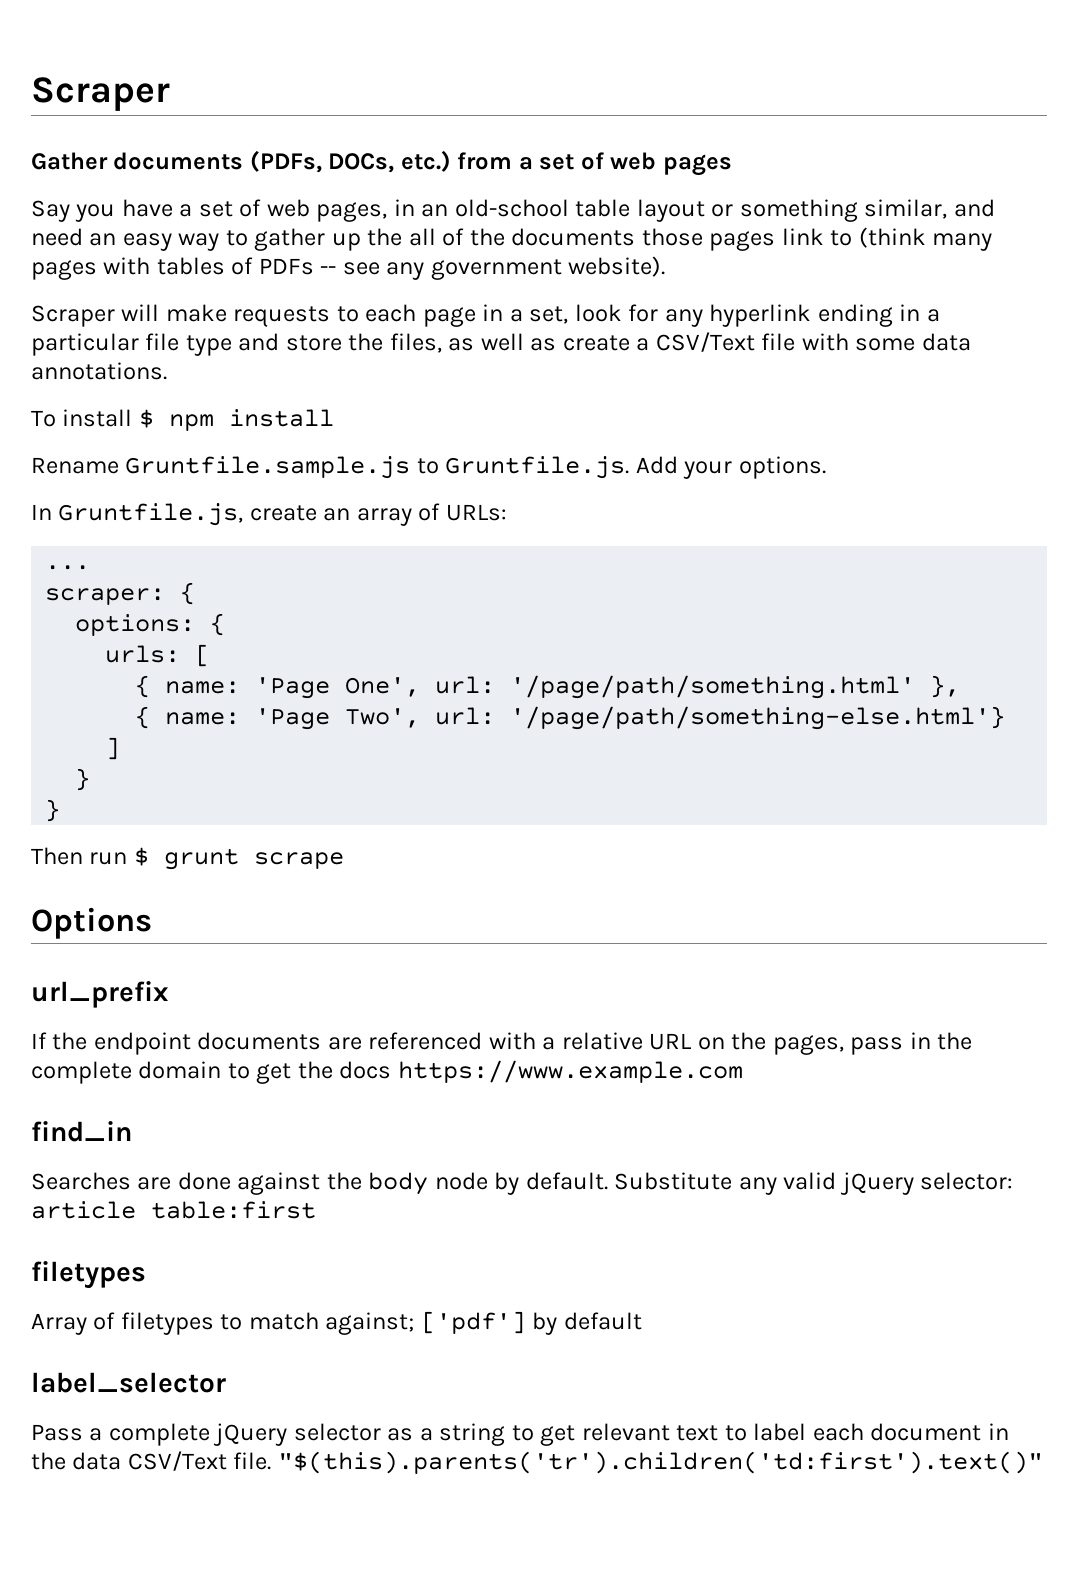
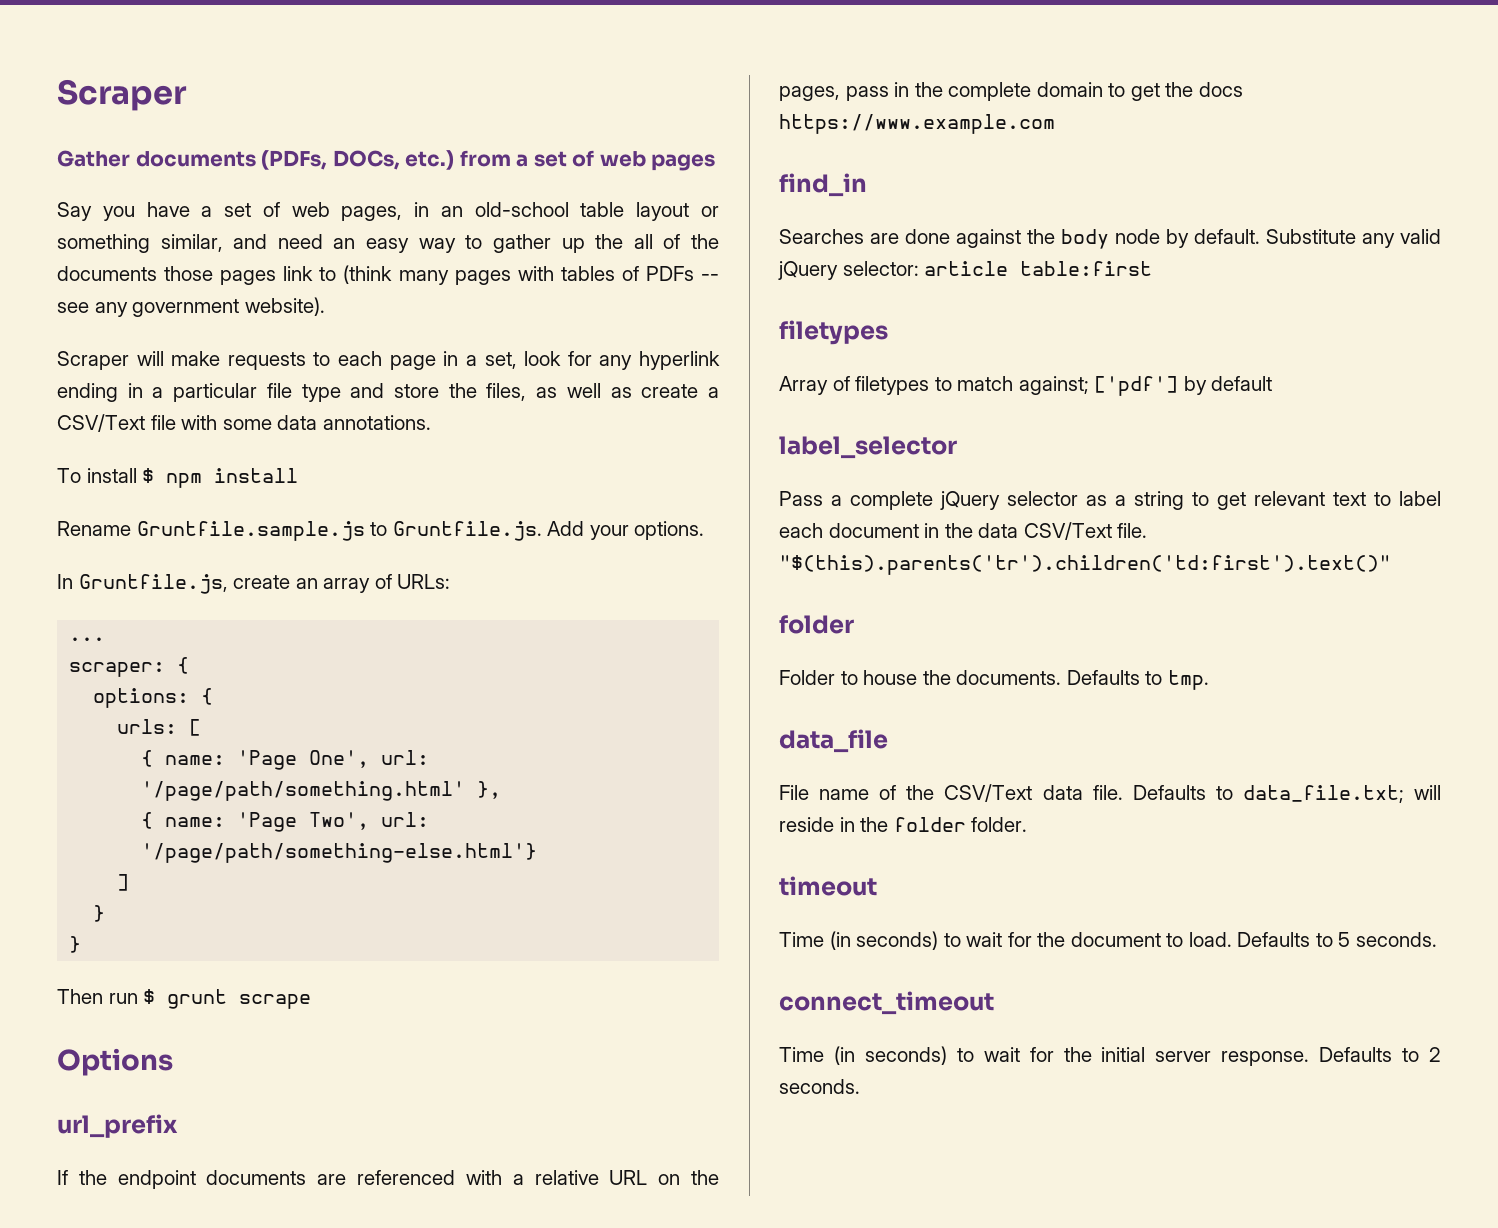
  "$(this).parents('tr').children('td:first').text()"
+ folder
+ Folder to house the documents. Defaults to tmp.
+ data_file
+ File name of the CSV/Text data file. Defaults to data_file.txt; will reside in the folder folder.
+ timeout
+ Time (in seconds) to wait for the document to load. Defaults to 5 seconds.
+ connect_timeout
+ Time (in seconds) to wait for the initial server response. Defaults to 2 seconds.

